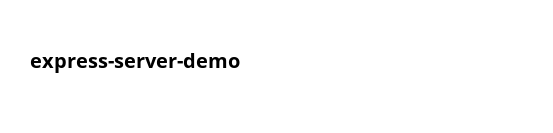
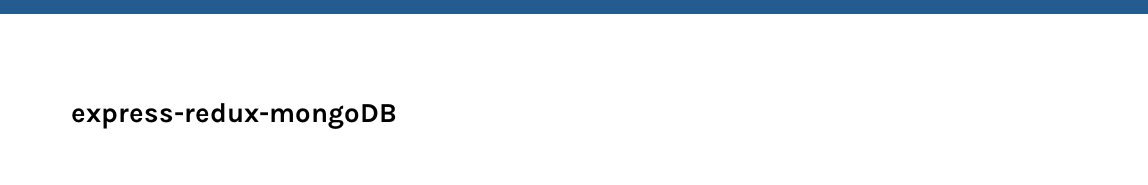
- express-server-demo
+ express-redux-mongoDB

